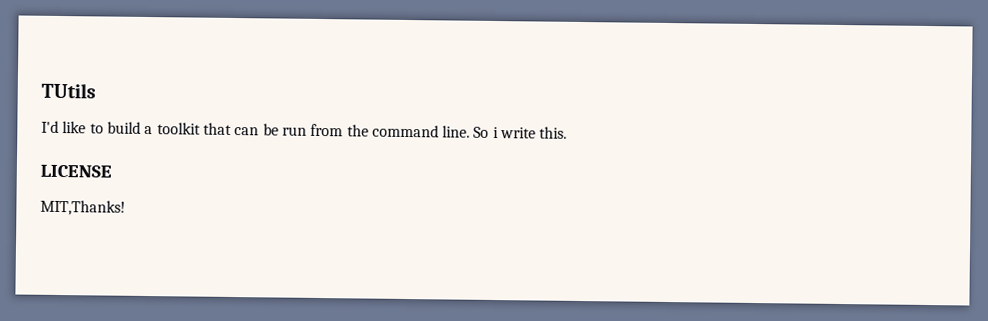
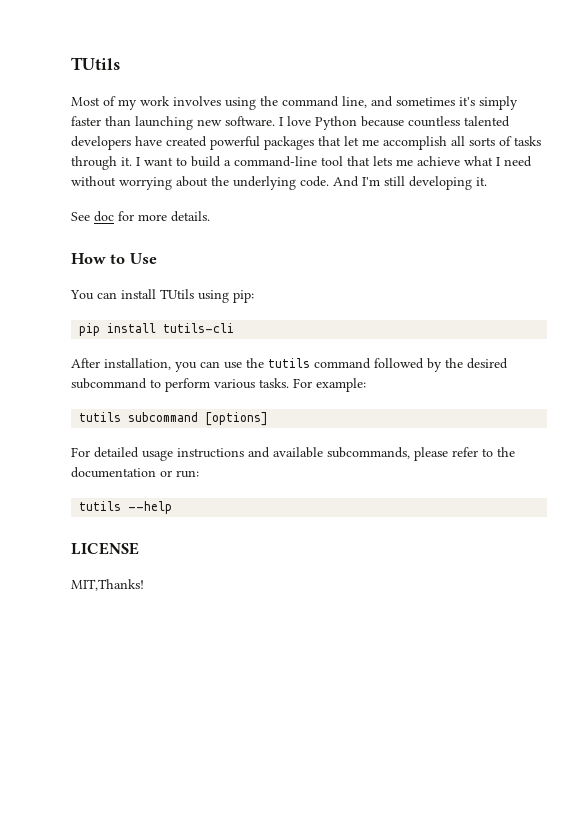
- I'd like to build a toolkit that can be run from the command line. So i write this.
+ Most of my work involves using the command line, and sometimes it's simply faster than launching new software. I love Python because countless talented developers have created powerful packages that let me accomplish all sorts of tasks through it. I want to build a command-line tool that lets me achieve what I need without worrying about the underlying code. And I'm still developing it.
+ See doc for more details.
+ How to Use
+ You can install TUtils using pip:
+ pip install tutils-cli
+ After installation, you can use the tutils command followed by the desired subcommand to perform various tasks. For example:
+ tutils subcommand [options]
+ For detailed usage instructions and available subcommands, please refer to the documentation or run:
+ tutils --help

